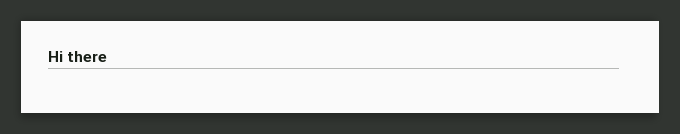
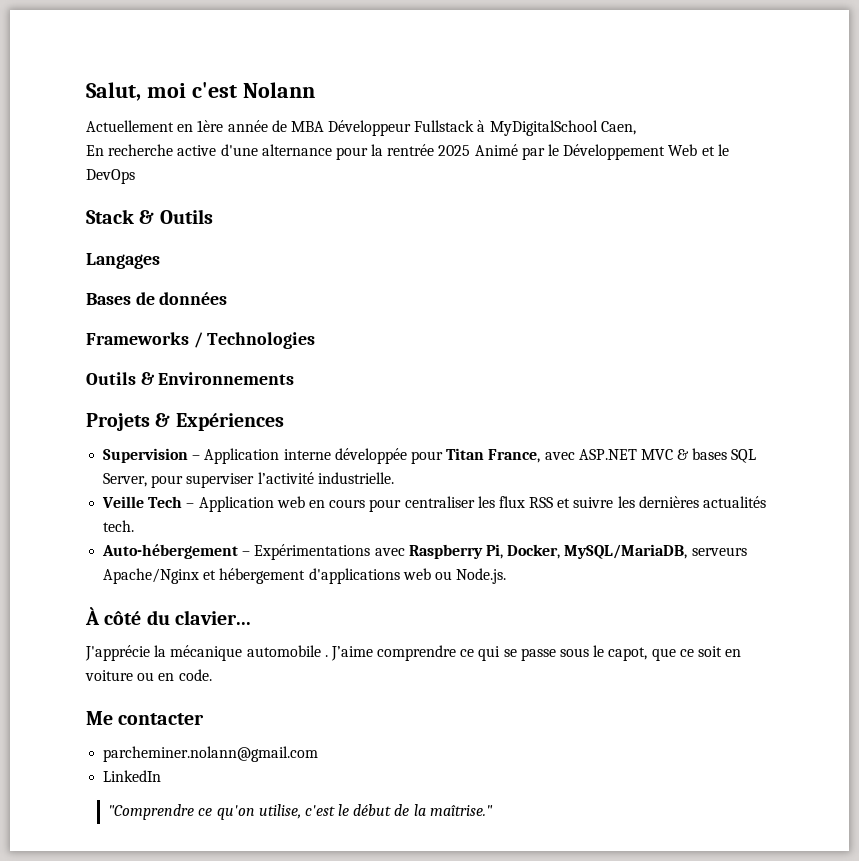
- Hi there
+ Salut, moi c'est Nolann
+ Actuellement en 1ère année de MBA Développeur Fullstack à MyDigitalSchool Caen,
+ En recherche active d'une alternance pour la rentrée 2025 Animé par le Développement Web et le DevOps
+ Stack & Outils
+ Langages
+ Bases de données
+ Frameworks / Technologies
+ Outils & Environnements
+ Projets & Expériences
+ Supervision – Application interne développée pour Titan France, avec ASP.NET MVC & bases SQL Server, pour superviser l’activité industrielle.
+ Veille Tech – Application web en cours pour centraliser les flux RSS et suivre les dernières actualités tech.
+ Auto-hébergement – Expérimentations avec Raspberry Pi, Docker, MySQL/MariaDB, serveurs Apache/Nginx et hébergement d'applications web ou Node.js.
+ À côté du clavier...
+ J'apprécie la mécanique automobile . J’aime comprendre ce qui se passe sous le capot, que ce soit en voiture ou en code.
+ Me contacter
+ parcheminer.nolann@gmail.com
+ LinkedIn
+ "Comprendre ce qu'on utilise, c'est le début de la maîtrise."

